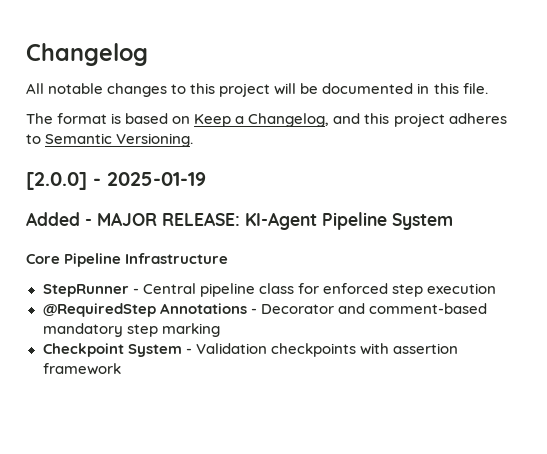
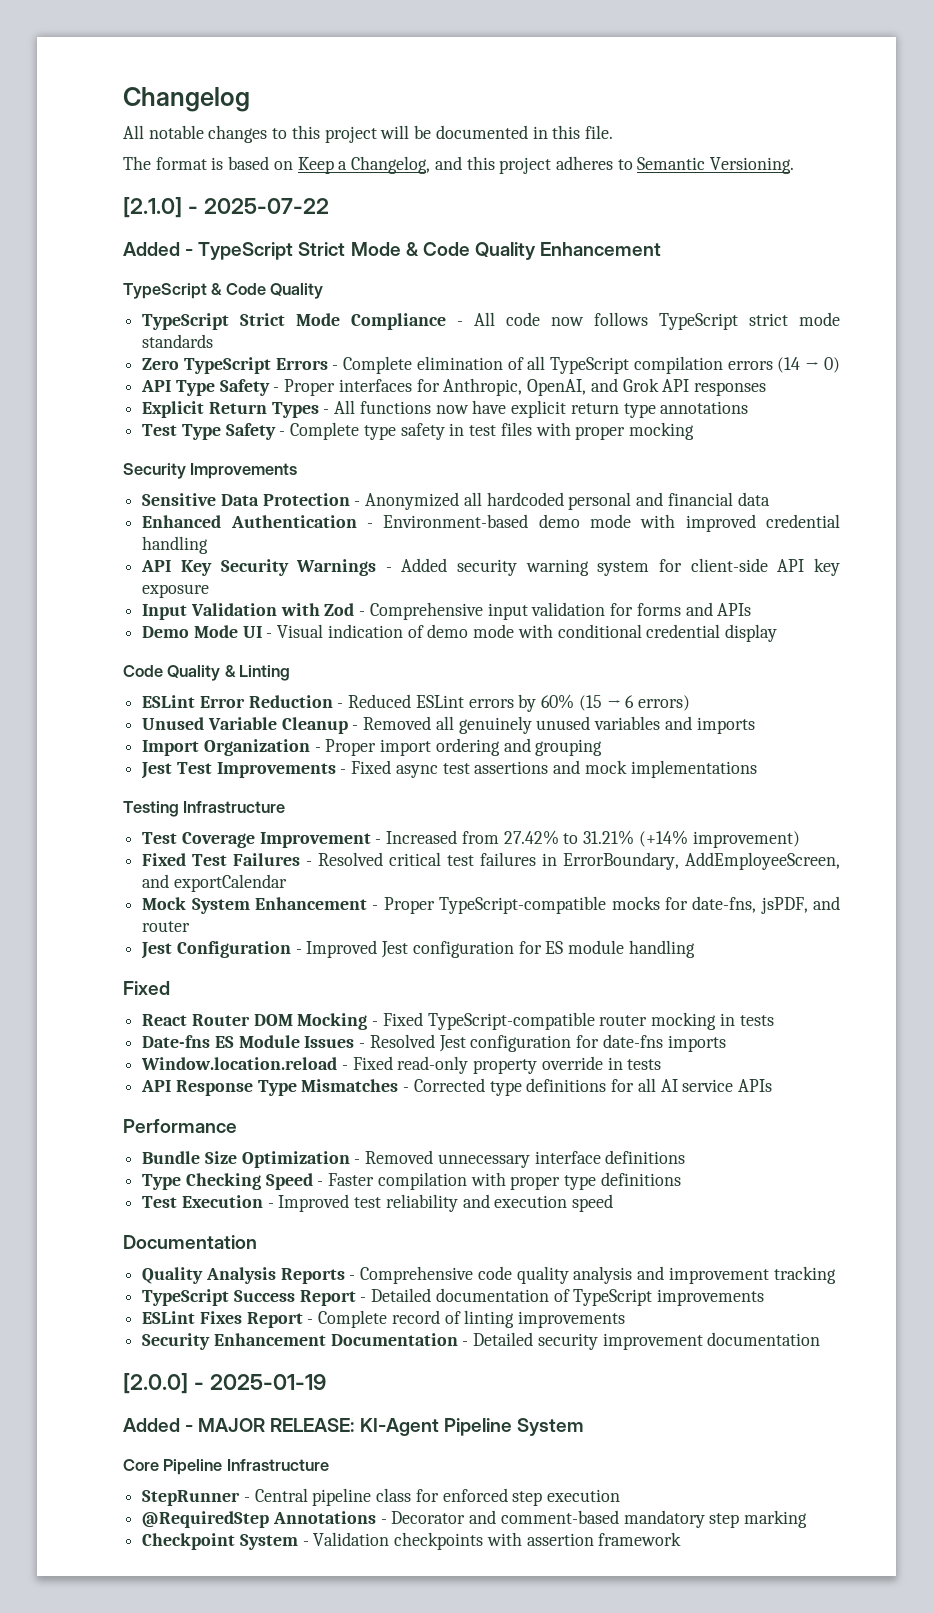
+ [2.1.0] - 2025-07-22
+ Added - TypeScript Strict Mode & Code Quality Enhancement
+ TypeScript & Code Quality
+ TypeScript Strict Mode Compliance - All code now follows TypeScript strict mode standards
+ Zero TypeScript Errors - Complete elimination of all TypeScript compilation errors (14 → 0)
+ API Type Safety - Proper interfaces for Anthropic, OpenAI, and Grok API responses
+ Explicit Return Types - All functions now have explicit return type annotations
+ Test Type Safety - Complete type safety in test files with proper mocking
+ Security Improvements
+ Sensitive Data Protection - Anonymized all hardcoded personal and financial data
+ Enhanced Authentication - Environment-based demo mode with improved credential handling
+ API Key Security Warnings - Added security warning system for client-side API key exposure
+ Input Validation with Zod - Comprehensive input validation for forms and APIs
+ Demo Mode UI - Visual indication of demo mode with conditional credential display
+ Code Quality & Linting
+ ESLint Error Reduction - Reduced ESLint errors by 60% (15 → 6 errors)
+ Unused Variable Cleanup - Removed all genuinely unused variables and imports
+ Import Organization - Proper import ordering and grouping
+ Jest Test Improvements - Fixed async test assertions and mock implementations
+ Testing Infrastructure
+ Test Coverage Improvement - Increased from 27.42% to 31.21% (+14% improvement)
+ Fixed Test Failures - Resolved critical test failures in ErrorBoundary, AddEmployeeScreen, and exportCalendar
+ Mock System Enhancement - Proper TypeScript-compatible mocks for date-fns, jsPDF, and router
+ Jest Configuration - Improved Jest configuration for ES module handling
+ Fixed
+ React Router DOM Mocking - Fixed TypeScript-compatible router mocking in tests
+ Date-fns ES Module Issues - Resolved Jest configuration for date-fns imports
+ Window.location.reload - Fixed read-only property override in tests
+ API Response Type Mismatches - Corrected type definitions for all AI service APIs
+ Performance
+ Bundle Size Optimization - Removed unnecessary interface definitions
+ Type Checking Speed - Faster compilation with proper type definitions
+ Test Execution - Improved test reliability and execution speed
+ Documentation
+ Quality Analysis Reports - Comprehensive code quality analysis and improvement tracking
+ TypeScript Success Report - Detailed documentation of TypeScript improvements
+ ESLint Fixes Report - Complete record of linting improvements
+ Security Enhancement Documentation - Detailed security improvement documentation

